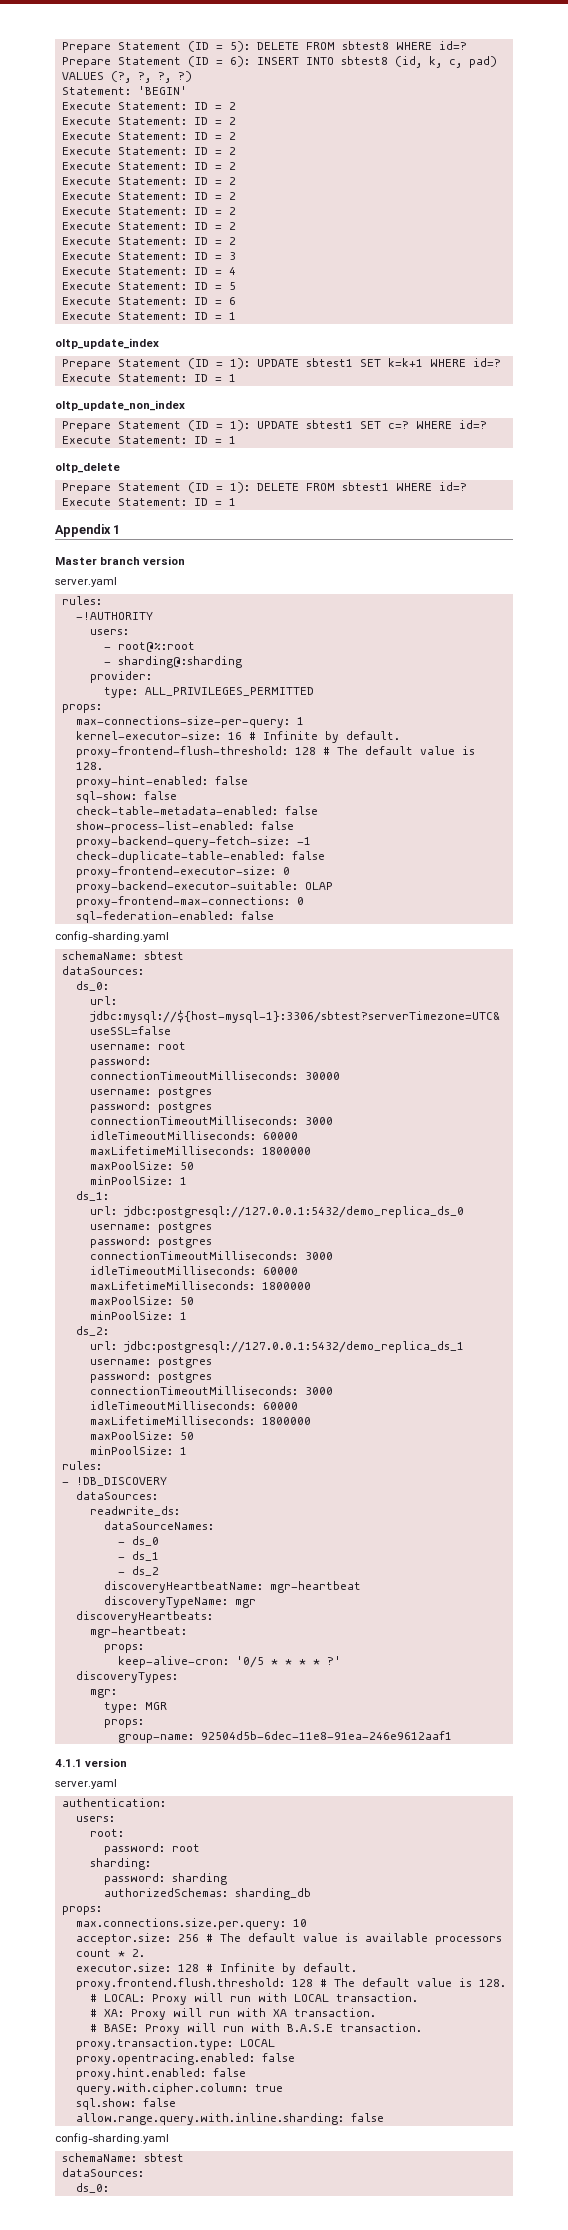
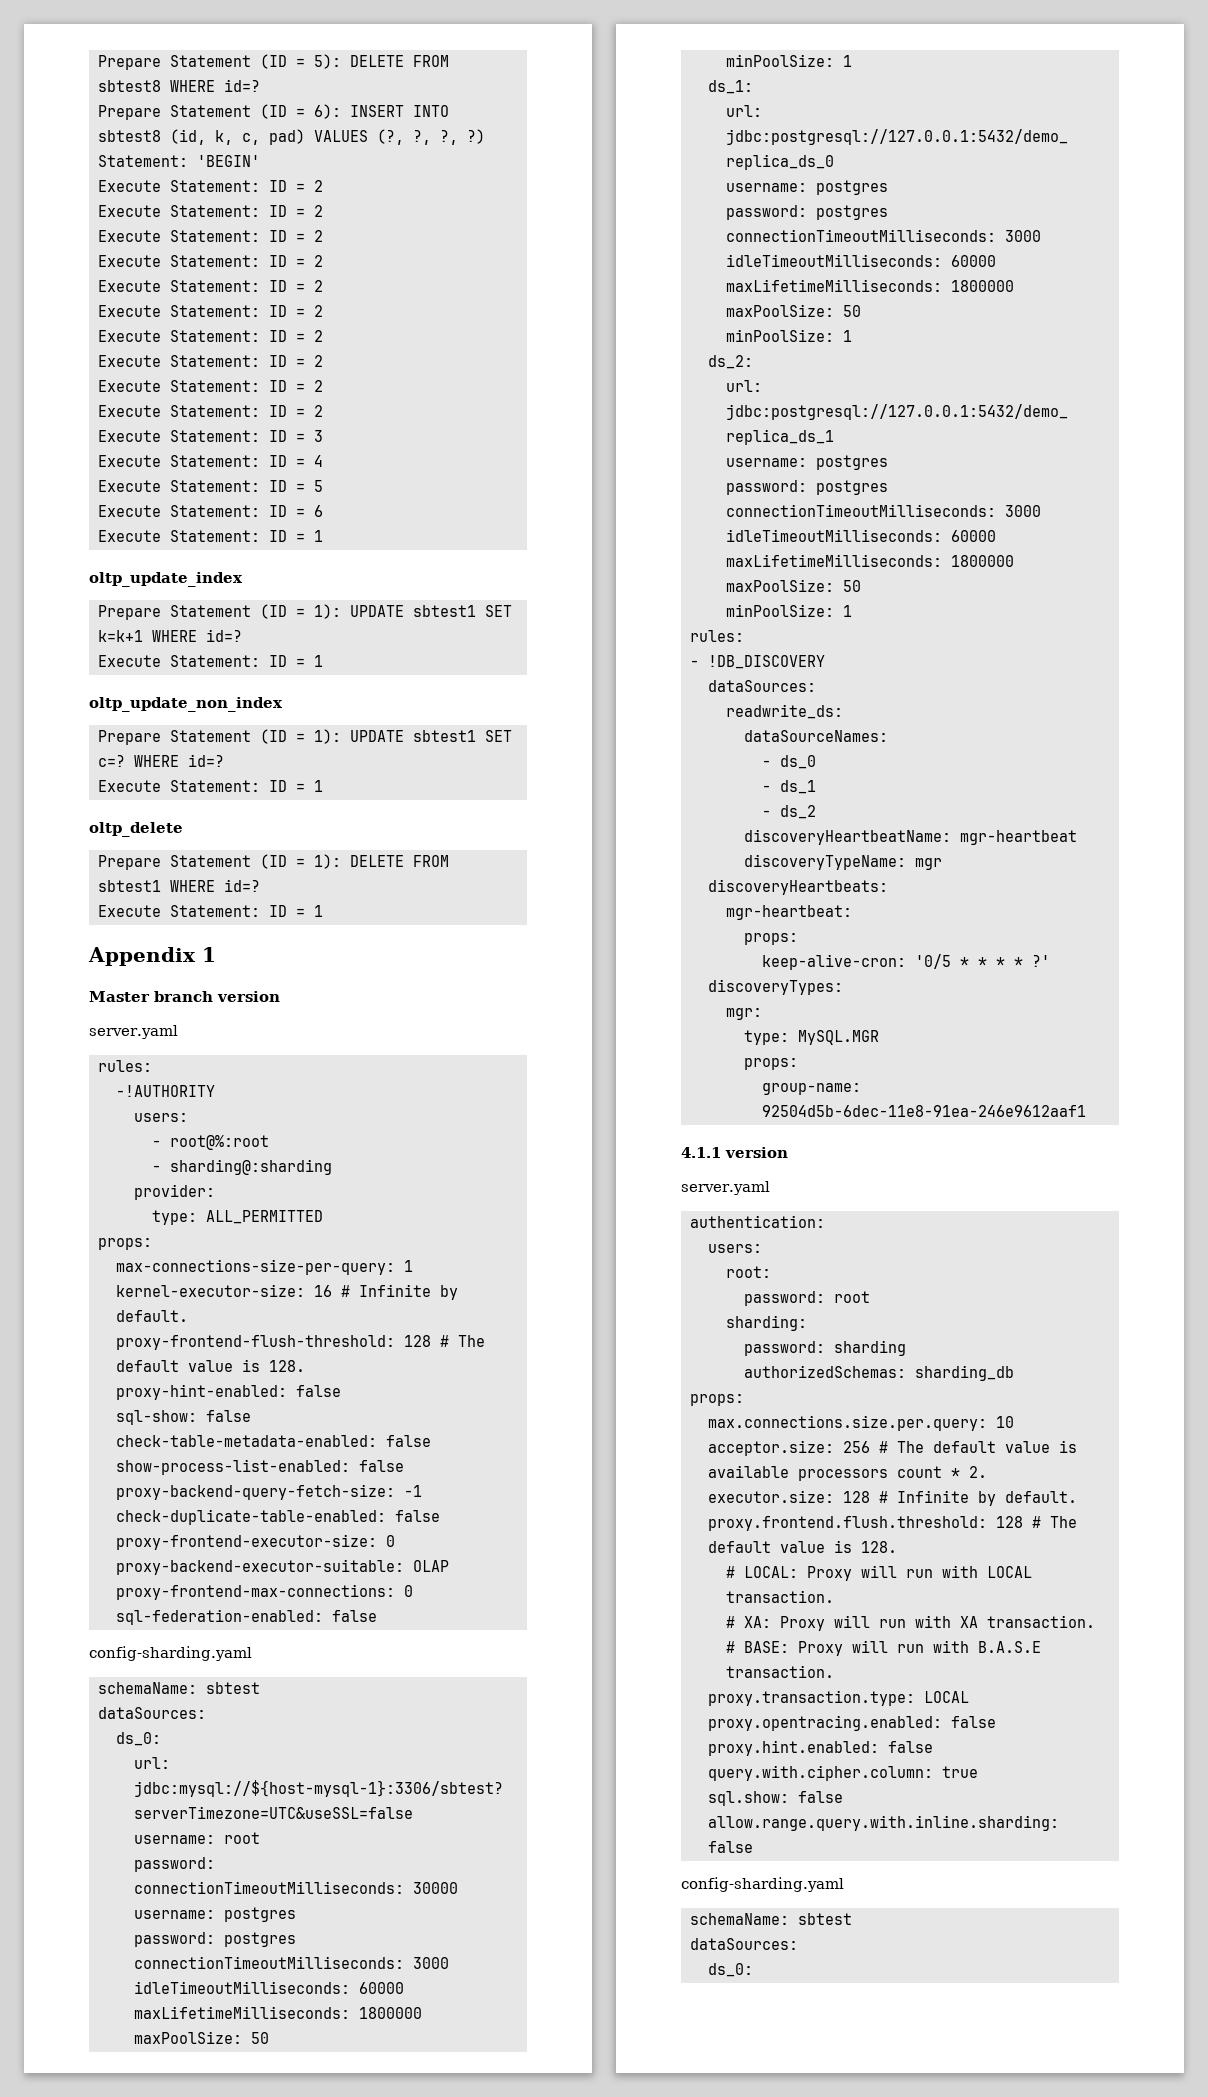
- type: ALL_PRIVILEGES_PERMITTED
+ type: ALL_PERMITTED
- type: MGR
+ type: MySQL.MGR

